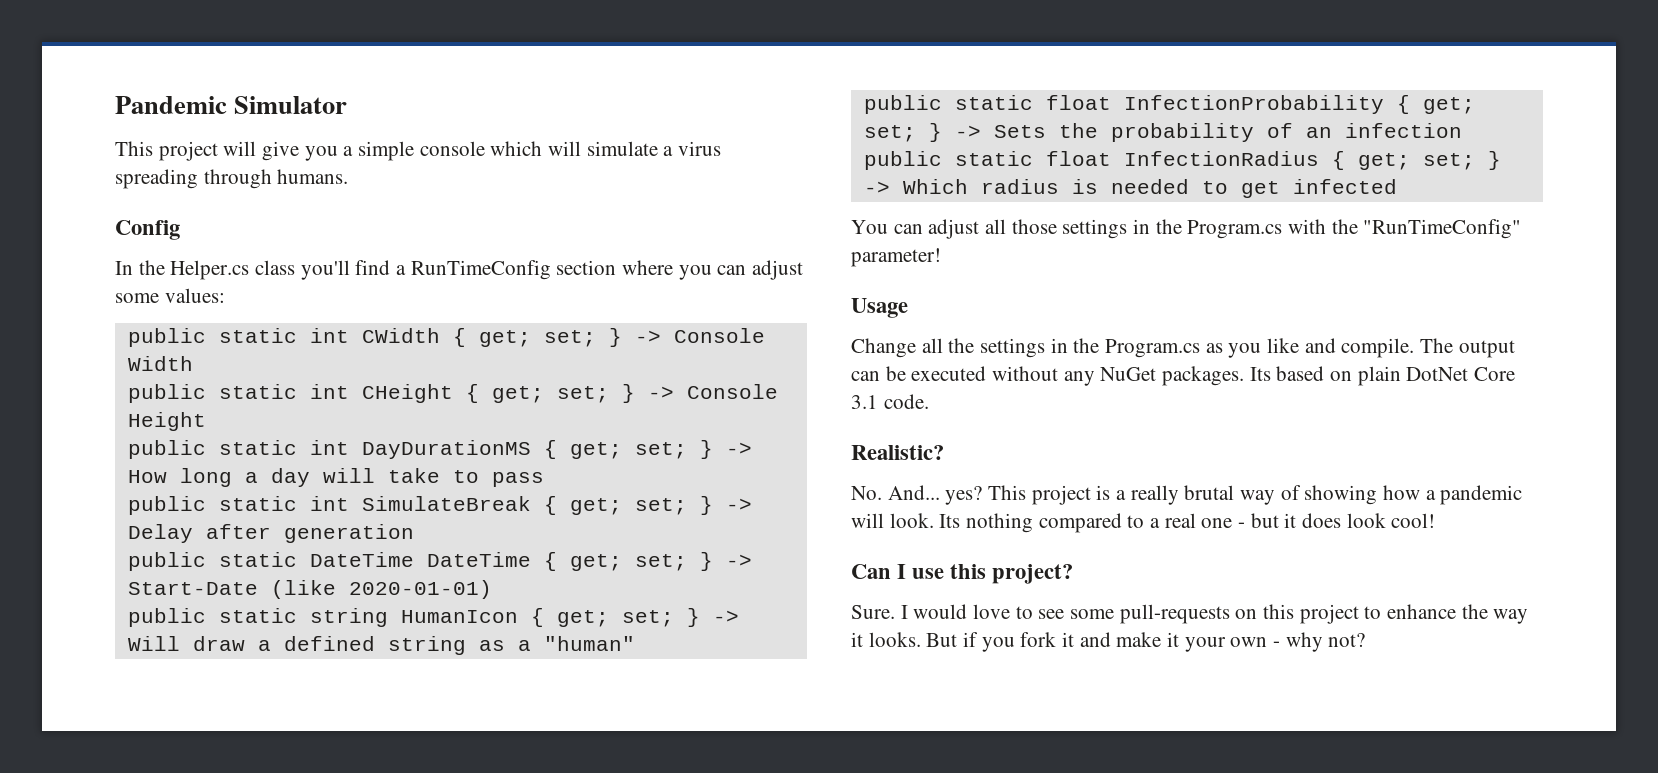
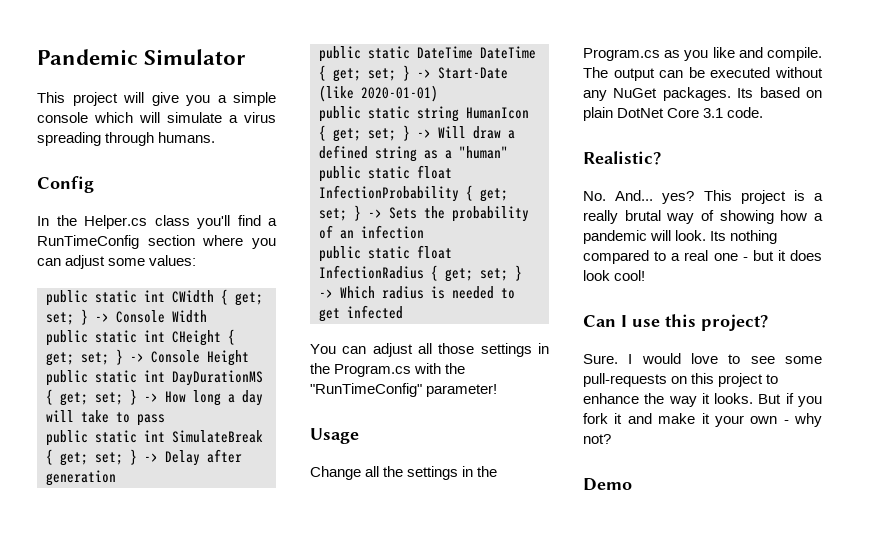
+ Demo

